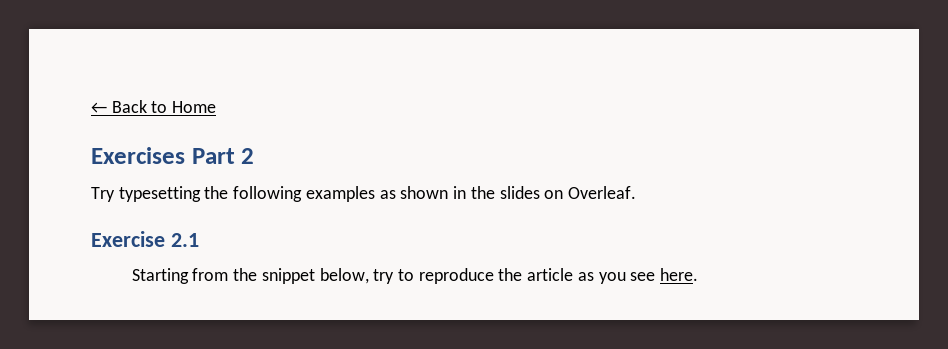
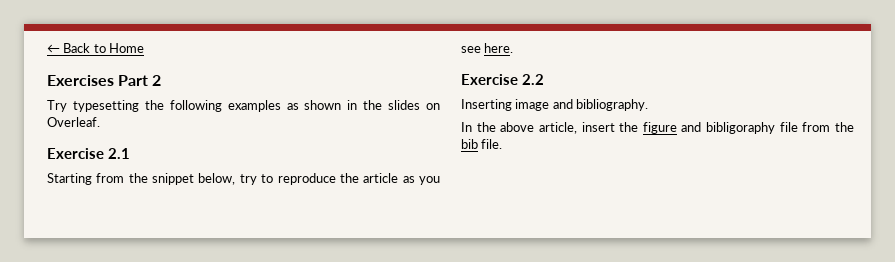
+ Exercise 2.2
+ Inserting image and bibliography.
+ In the above article, insert the figure and bibligoraphy file from the bib file.

